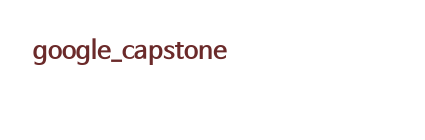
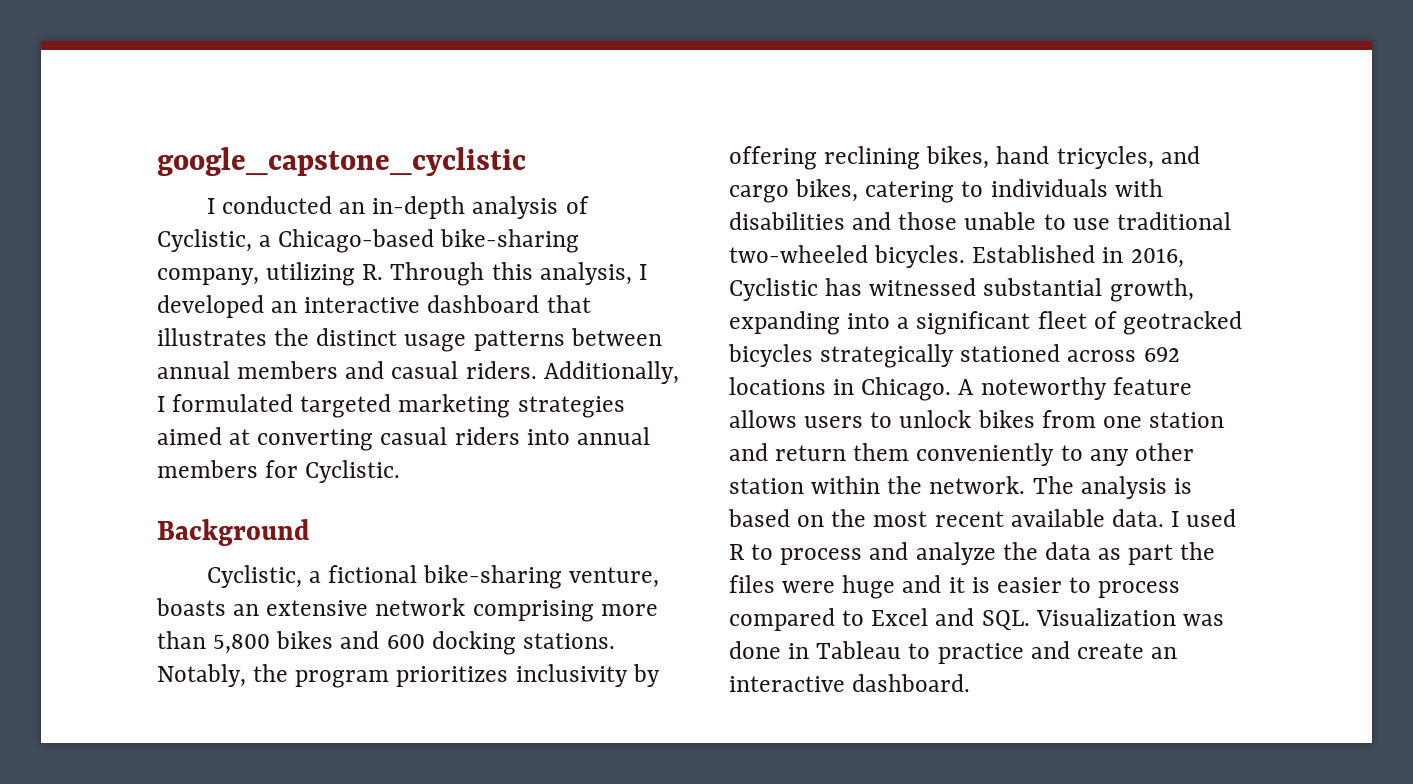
- google_capstone
+ google_capstone_cyclistic
+ I conducted an in-depth analysis of Cyclistic, a Chicago-based bike-sharing company, utilizing R. Through this analysis, I developed an interactive dashboard that illustrates the distinct usage patterns between annual members and casual riders. Additionally, I formulated targeted marketing strategies aimed at converting casual riders into annual members for Cyclistic.
+ Background
+ Cyclistic, a fictional bike-sharing venture, boasts an extensive network comprising more than 5,800 bikes and 600 docking stations. Notably, the program prioritizes inclusivity by offering reclining bikes, hand tricycles, and cargo bikes, catering to individuals with disabilities and those unable to use traditional two-wheeled bicycles. Established in 2016, Cyclistic has witnessed substantial growth, expanding into a significant fleet of geotracked bicycles strategically stationed across 692 locations in Chicago. A noteworthy feature allows users to unlock bikes from one station and return them conveniently to any other station within the network. The analysis is based on the most recent available data. I used R to process and analyze the data as part the files were huge and it is easier to process compared to Excel and SQL. Visualization was done in Tableau to practice and create an interactive dashboard.

